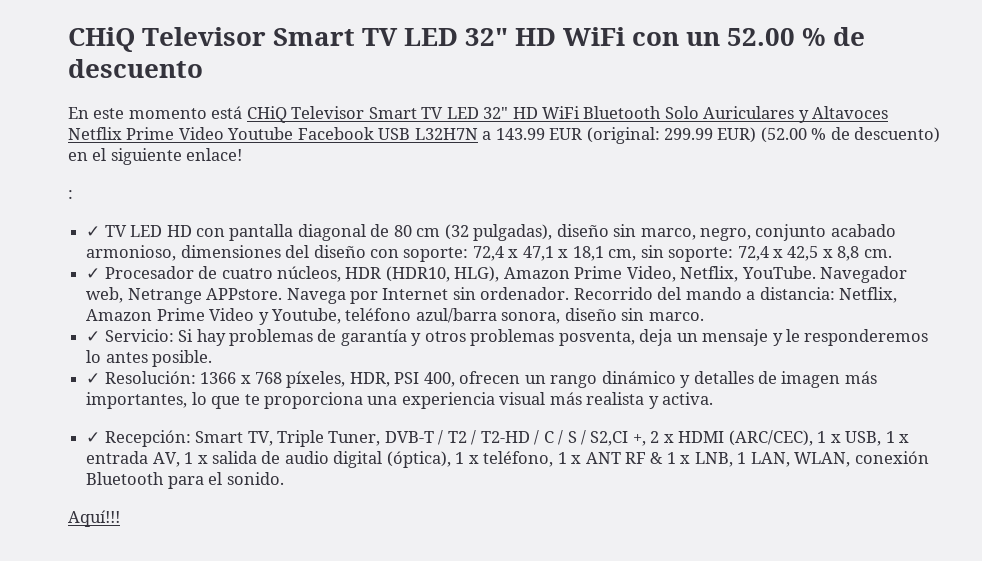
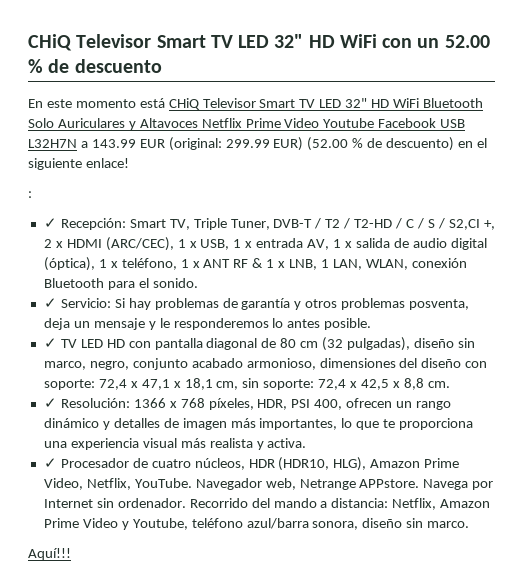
- ✓ TV LED HD con pantalla diagonal de 80 cm (32 pulgadas), diseño sin marco, negro, conjunto acabado armonioso, dimensiones del diseño con soporte: 72,4 x 47,1 x 18,1 cm, sin soporte: 72,4 x 42,5 x 8,8 cm.
- ✓ Procesador de cuatro núcleos, HDR (HDR10, HLG), Amazon Prime Video, Netflix, YouTube. Navegador web, Netrange APPstore. Navega por Internet sin ordenador. Recorrido del mando a distancia: Netflix, Amazon Prime Video y Youtube, teléfono azul/barra sonora, diseño sin marco.
- ✓ Servicio: Si hay problemas de garantía y otros problemas posventa, deja un mensaje y le responderemos lo antes posible.
- ✓ Resolución: 1366 x 768 píxeles, HDR, PSI 400, ofrecen un rango dinámico y detalles de imagen más importantes, lo que te proporciona una experiencia visual más realista y activa.
+ ✓ Servicio: Si hay problemas de garantía y otros problemas posventa, deja un mensaje y le responderemos lo antes posible.
+ ✓ TV LED HD con pantalla diagonal de 80 cm (32 pulgadas), diseño sin marco, negro, conjunto acabado armonioso, dimensiones del diseño con soporte: 72,4 x 47,1 x 18,1 cm, sin soporte: 72,4 x 42,5 x 8,8 cm.
+ ✓ Resolución: 1366 x 768 píxeles, HDR, PSI 400, ofrecen un rango dinámico y detalles de imagen más importantes, lo que te proporciona una experiencia visual más realista y activa.
+ ✓ Procesador de cuatro núcleos, HDR (HDR10, HLG), Amazon Prime Video, Netflix, YouTube. Navegador web, Netrange APPstore. Navega por Internet sin ordenador. Recorrido del mando a distancia: Netflix, Amazon Prime Video y Youtube, teléfono azul/barra sonora, diseño sin marco.

